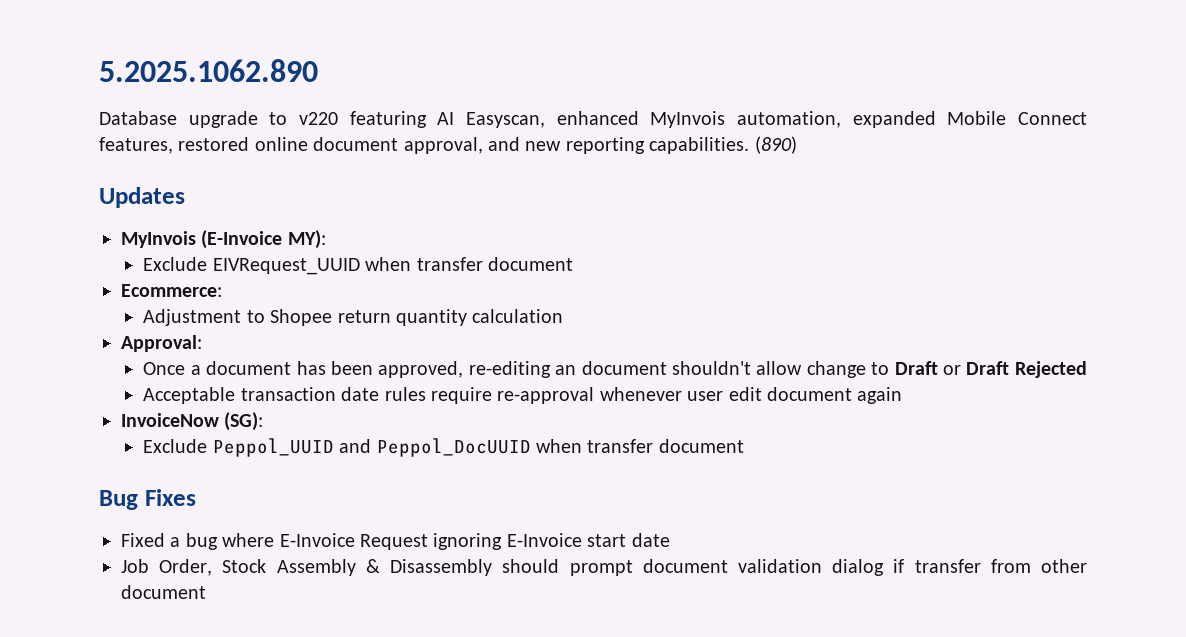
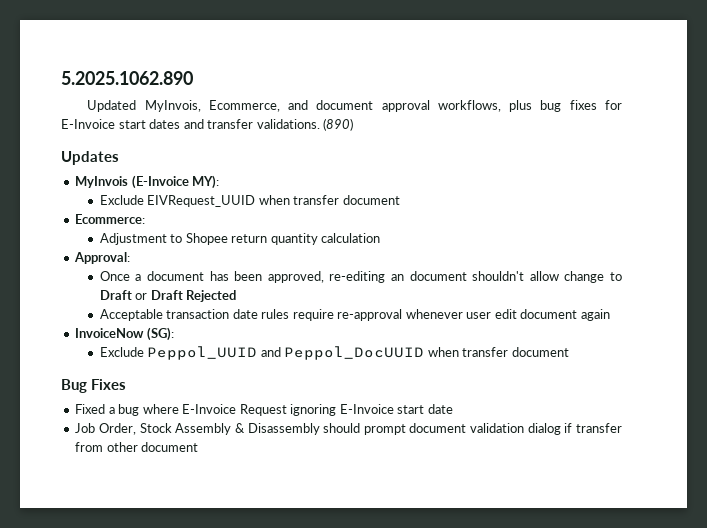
- Database upgrade to v220 featuring AI Easyscan, enhanced MyInvois automation, expanded Mobile Connect features, restored online document approval, and new reporting capabilities.
+ Updated MyInvois, Ecommerce, and document approval workflows, plus bug fixes for E-Invoice start dates and transfer validations.

